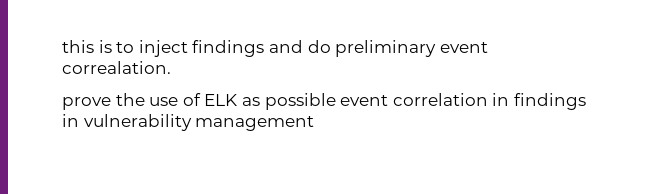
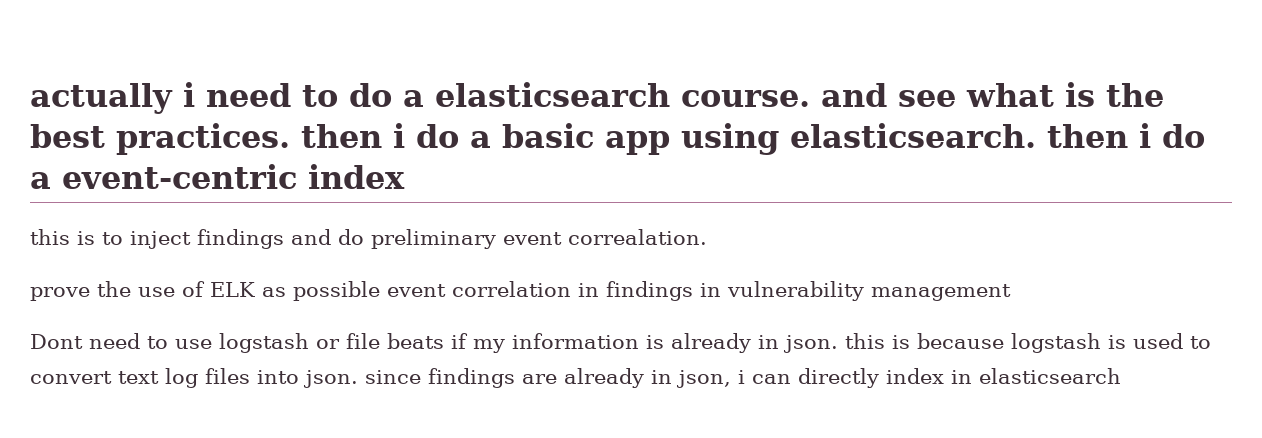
+ actually i need to do a elasticsearch course. and see what is the best practices. then i do a basic app using elasticsearch. then i do a event-centric index
+ Dont need to use logstash or file beats if my information is already in json. this is because logstash is used to convert text log files into json. since findings are already in json, i can directly index in elasticsearch

